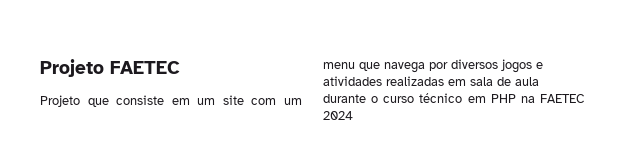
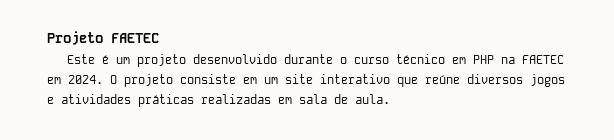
- Projeto que consiste em um site com um menu que navega por diversos jogos e atividades realizadas em sala de aula durante o curso técnico em PHP na FAETEC 2024
+ Este é um projeto desenvolvido durante o curso técnico em PHP na FAETEC em 2024. O projeto consiste em um site interativo que reúne diversos jogos e atividades práticas realizadas em sala de aula.

